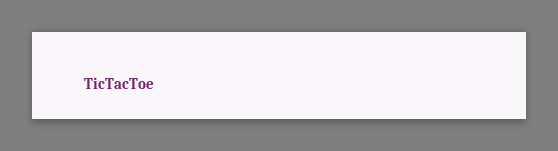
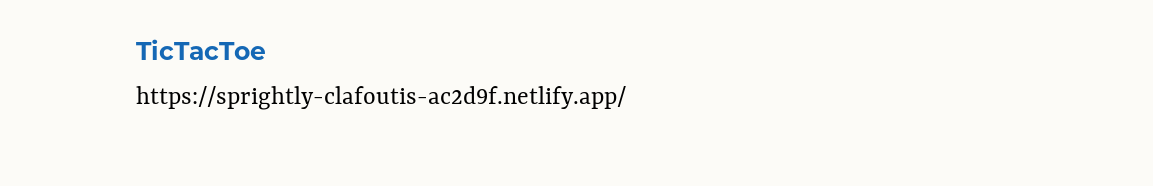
+ https://sprightly-clafoutis-ac2d9f.netlify.app/

